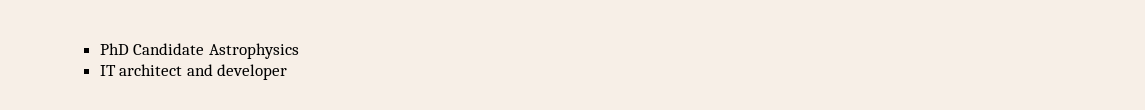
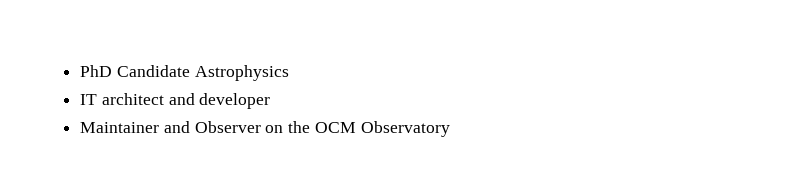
+ Maintainer and Observer on the OCM Observatory

